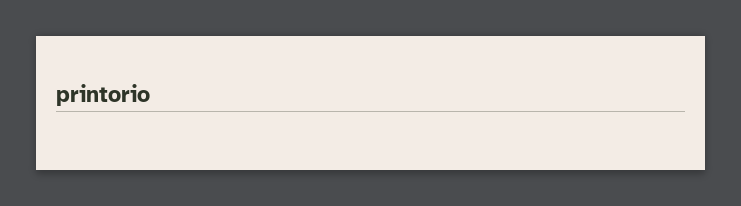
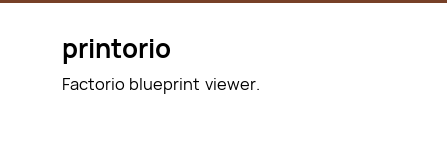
+ Factorio blueprint viewer.

